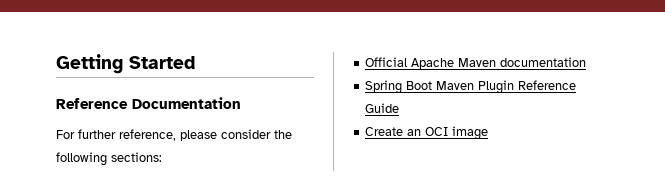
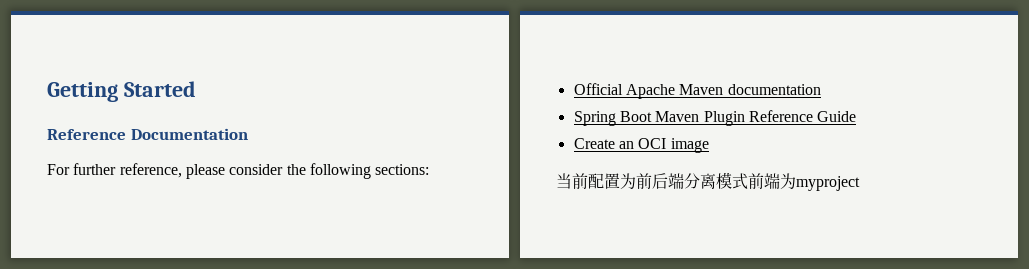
+ 当前配置为前后端分离模式前端为myproject

